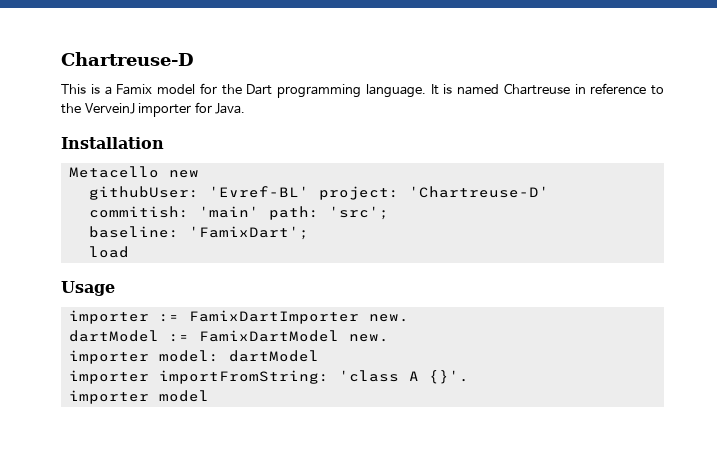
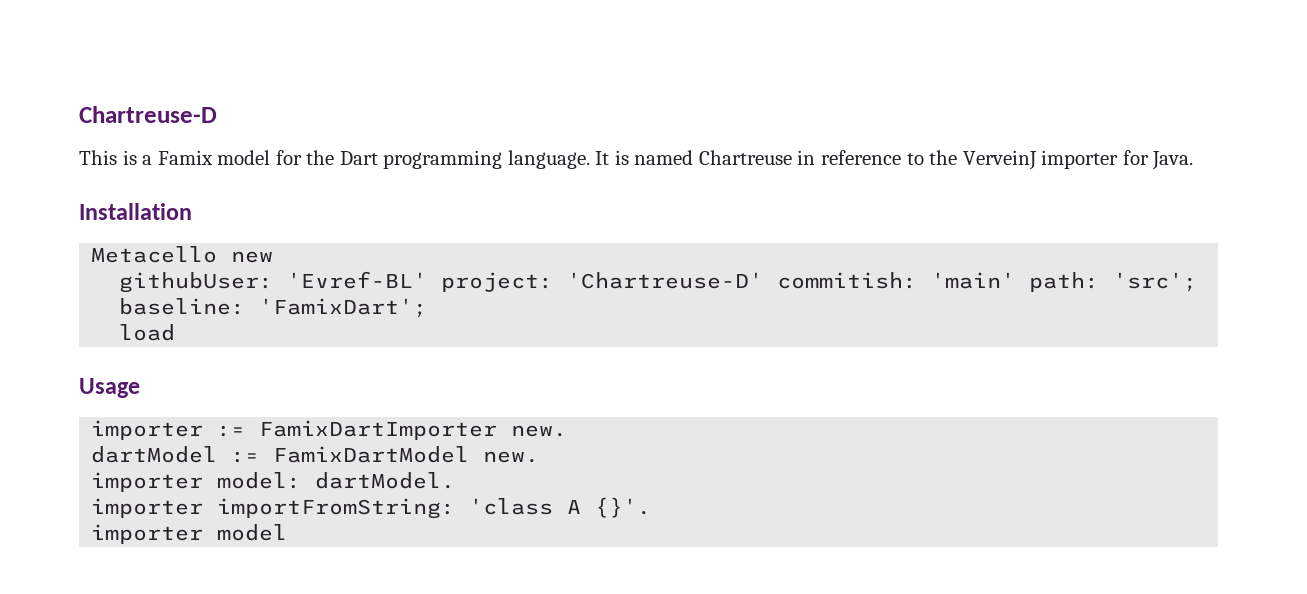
- importer model: dartModel
+ importer model: dartModel.

